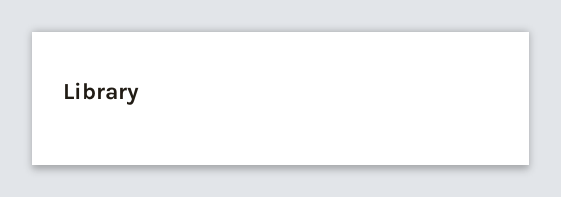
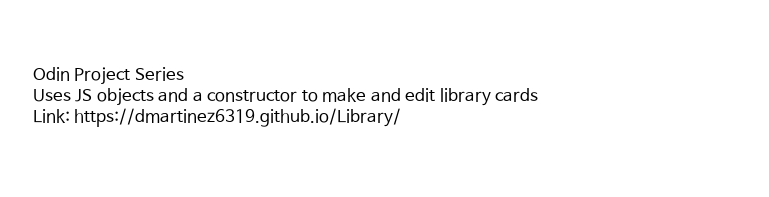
- Library
+ Odin Project Series
+ Uses JS objects and a constructor to make and edit library cards
+ Link: https://dmartinez6319.github.io/Library/

